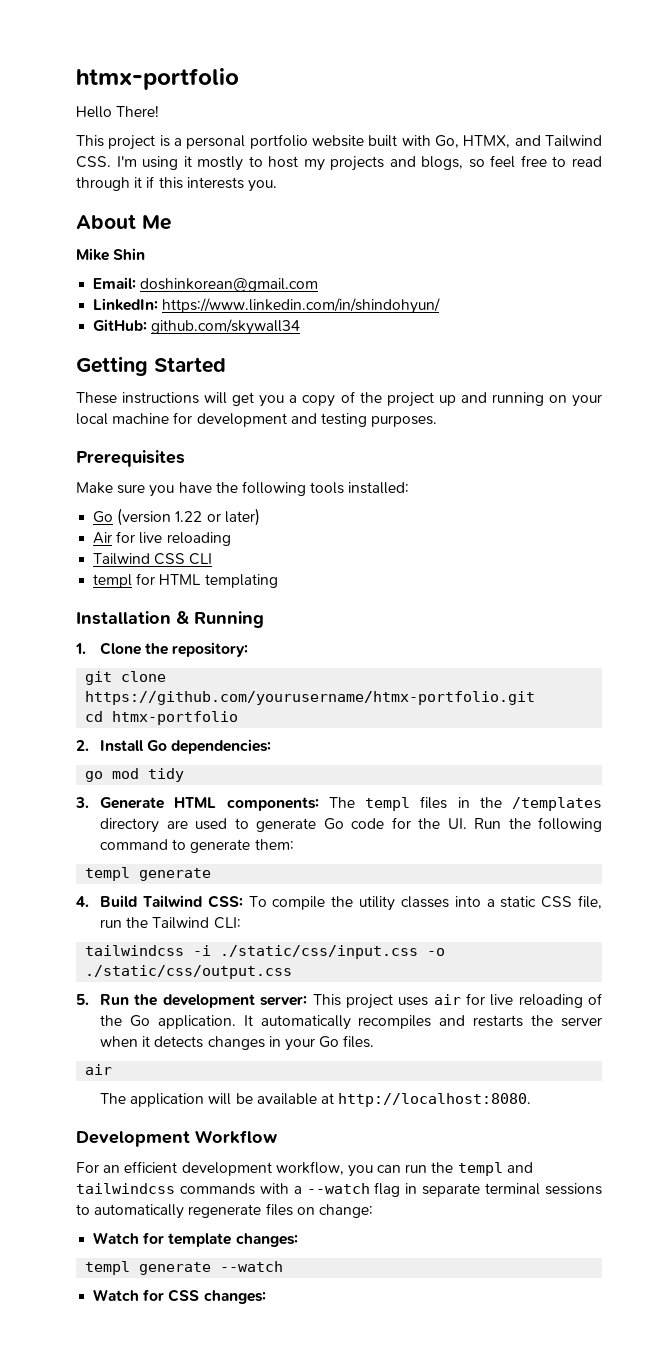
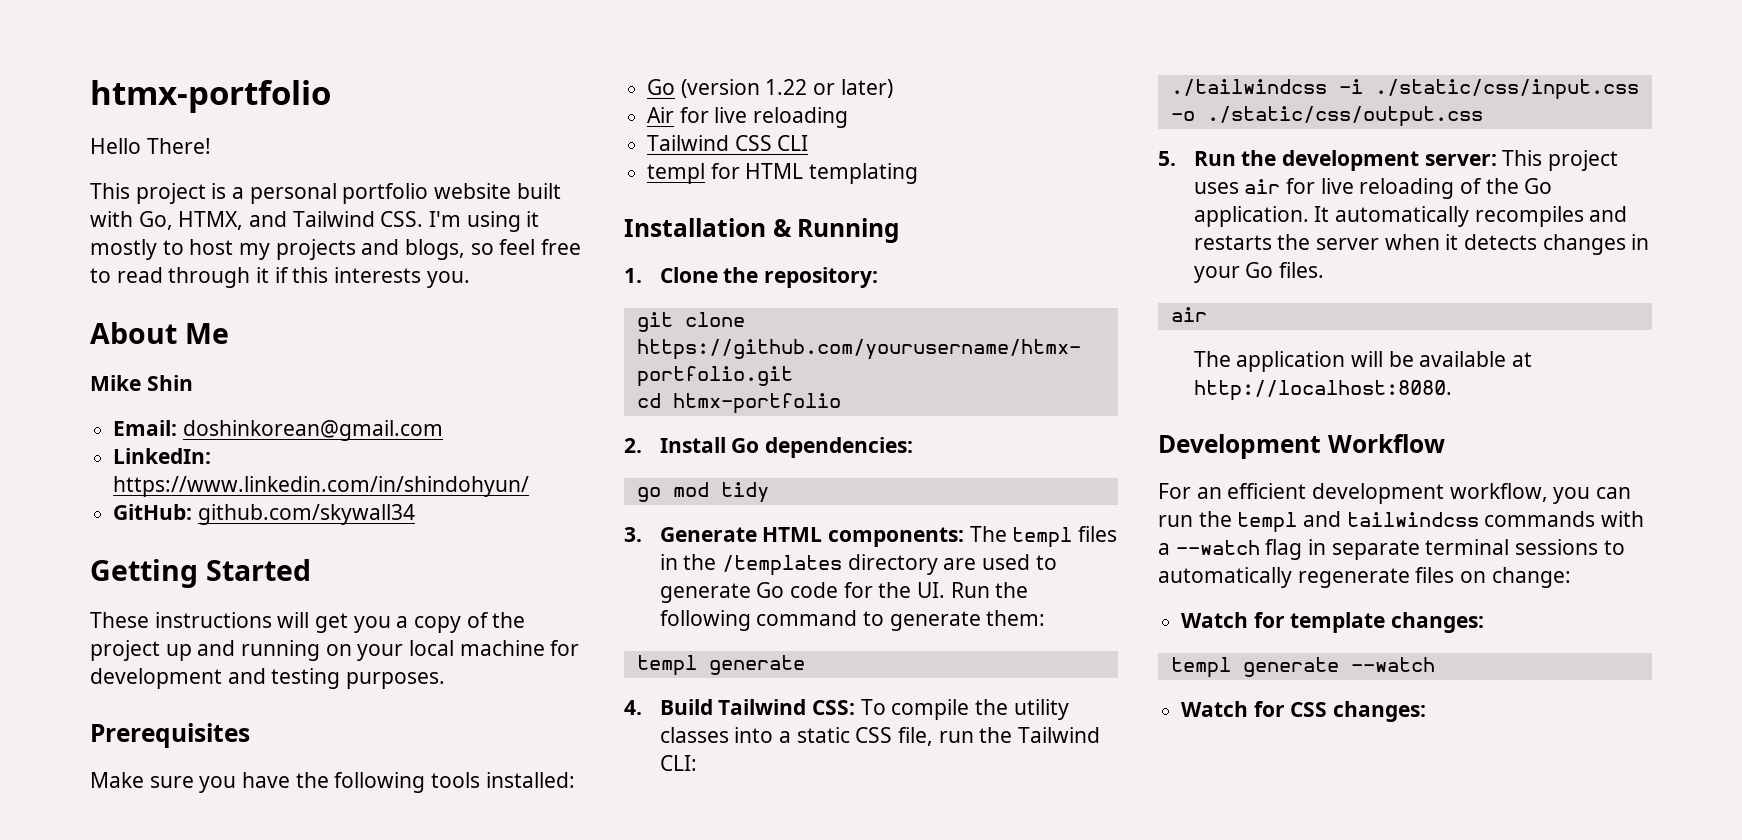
- tailwindcss -i ./static/css/input.css -o ./static/css/output.css
+ ./tailwindcss -i ./static/css/input.css -o ./static/css/output.css

